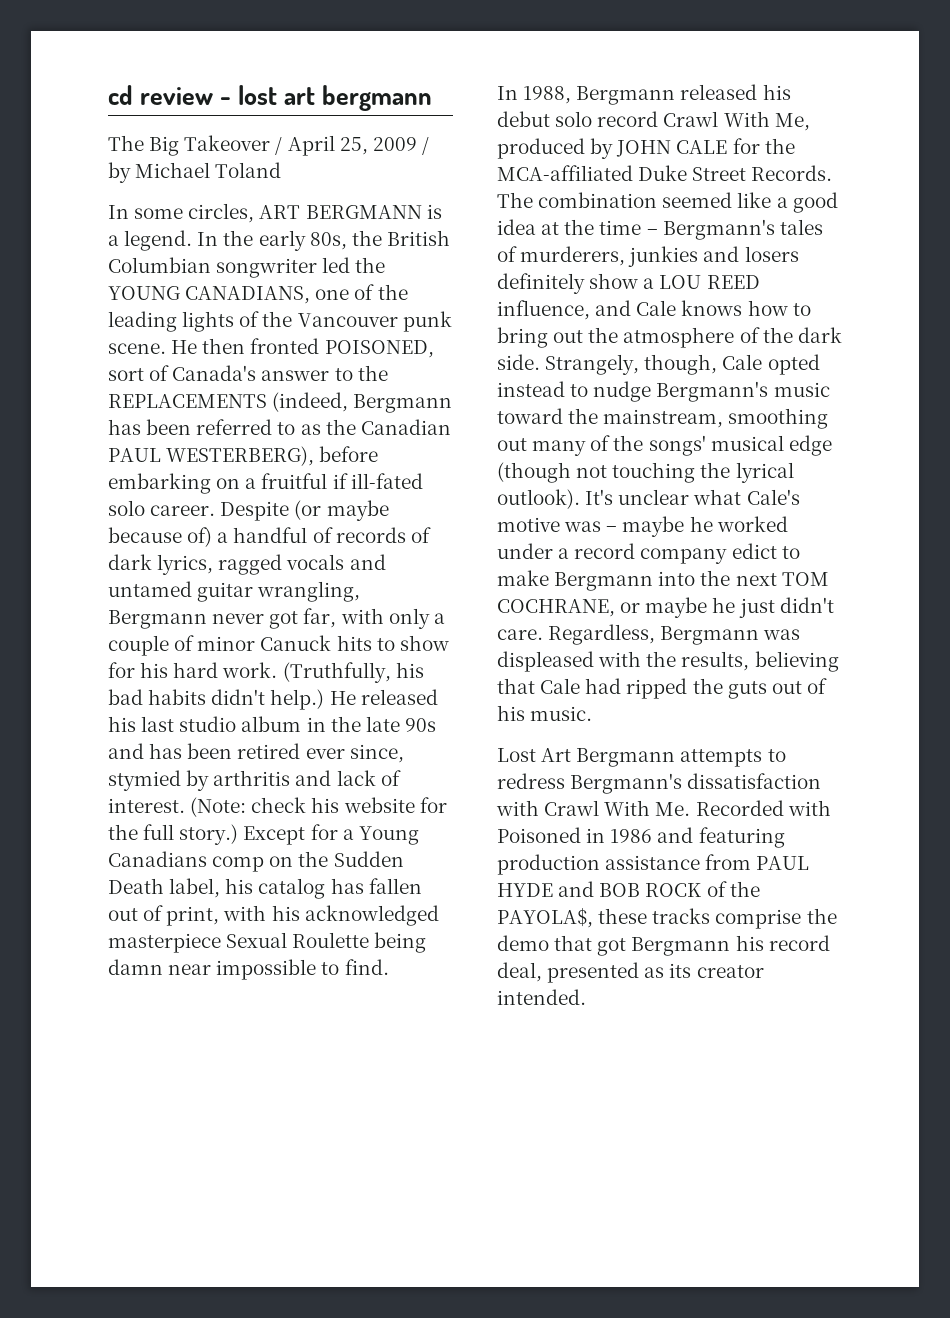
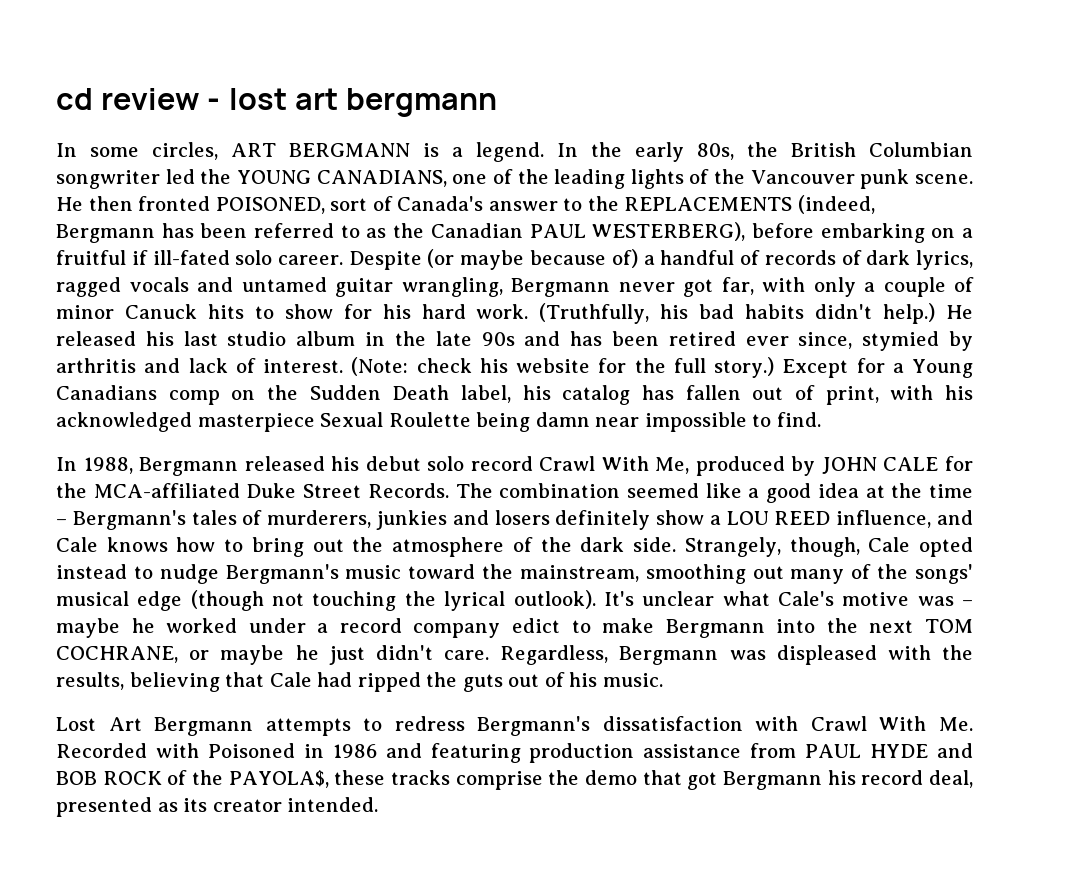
- The Big Takeover / April 25, 2009 / by Michael Toland

